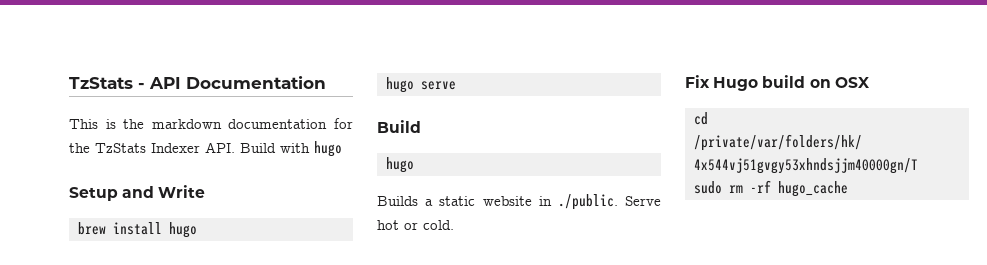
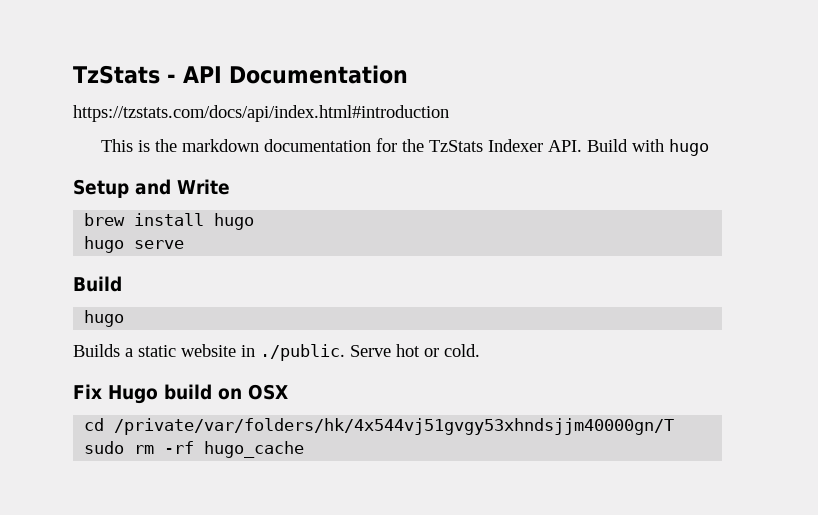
+ https://tzstats.com/docs/api/index.html#introduction

